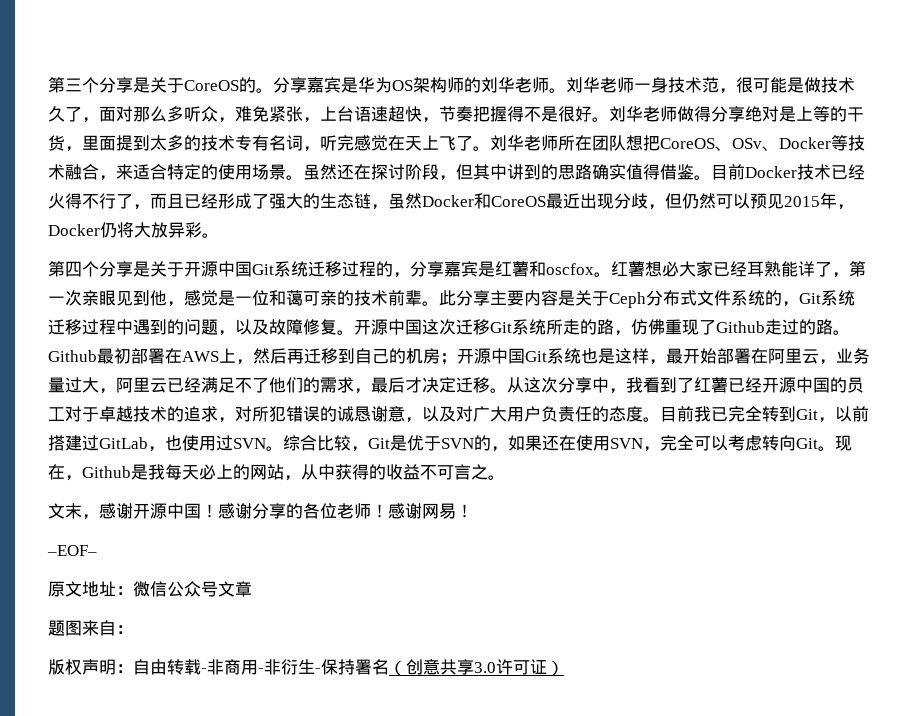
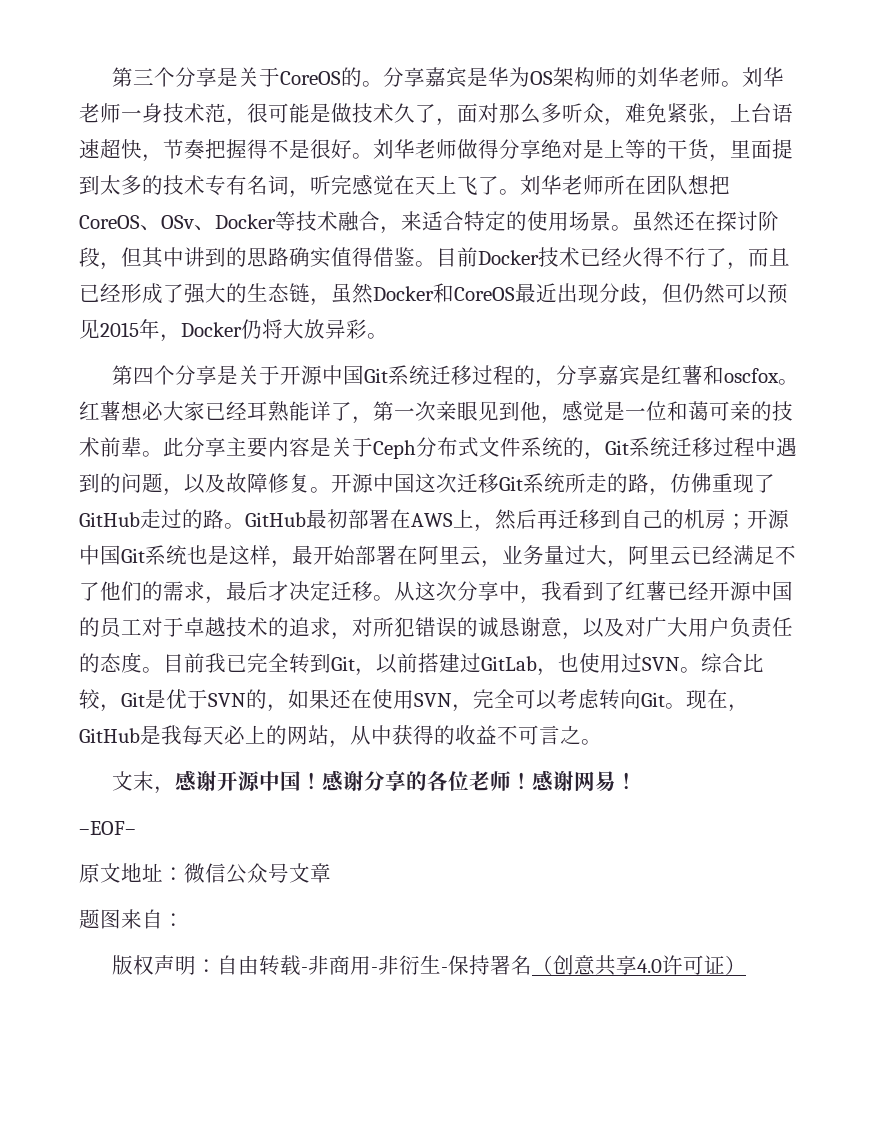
- 开源中国这次迁移Git系统所走的路，仿佛重现了Github走过的路。
+ 开源中国这次迁移Git系统所走的路，仿佛重现了GitHub走过的路。
- Github最初部署在AWS上，然后再迁移到自己的机房；开源中国Git系统也是这样，最开始部署在阿里云，业务量过大，阿里云已经满足不了他们的需求，最后才决定迁移。
+ GitHub最初部署在AWS上，然后再迁移到自己的机房；开源中国Git系统也是这样，最开始部署在阿里云，业务量过大，阿里云已经满足不了他们的需求，最后才决定迁移。
- 现在，Github是我每天必上的网站，从中获得的收益不可言之。
+ 现在，GitHub是我每天必上的网站，从中获得的收益不可言之。
- 版权声明：自由转载-非商用-非衍生-保持署名（创意共享3.0许可证）
+ 版权声明：自由转载-非商用-非衍生-保持署名（创意共享4.0许可证）

